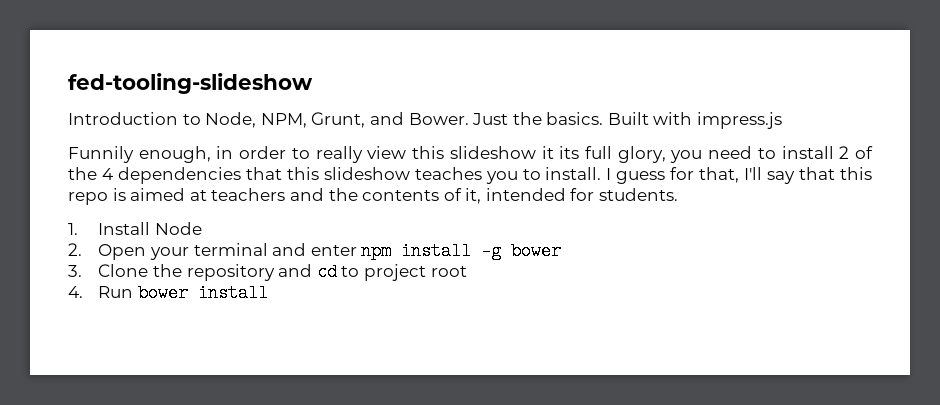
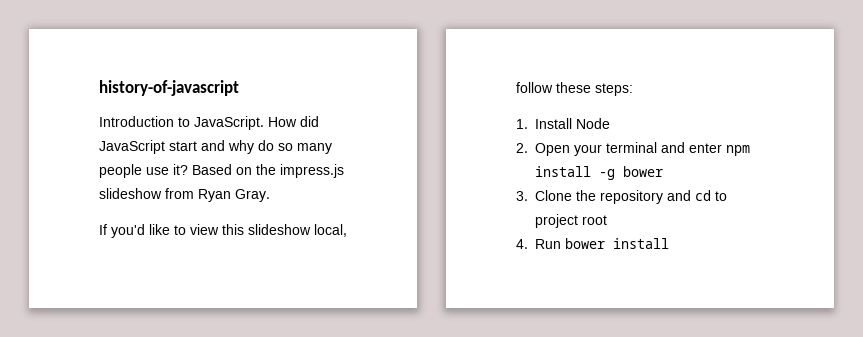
- fed-tooling-slideshow
+ history-of-javascript
- Introduction to Node, NPM, Grunt, and Bower. Just the basics. Built with impress.js
- Funnily enough, in order to really view this slideshow it its full glory, you need to install 2 of the 4 dependencies that this slideshow teaches you to install. I guess for that, I'll say that this repo is aimed at teachers and the contents of it, intended for students.
+ Introduction to JavaScript. How did JavaScript start and why do so many people use it? Based on the impress.js slideshow from Ryan Gray.
+ If you'd like to view this slideshow local, follow these steps:

